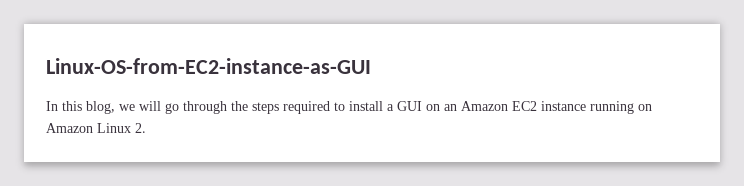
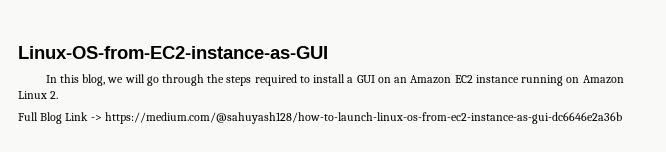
+ Full Blog Link -> https://medium.com/@sahuyash128/how-to-launch-linux-os-from-ec2-instance-as-gui-dc6646e2a36b

